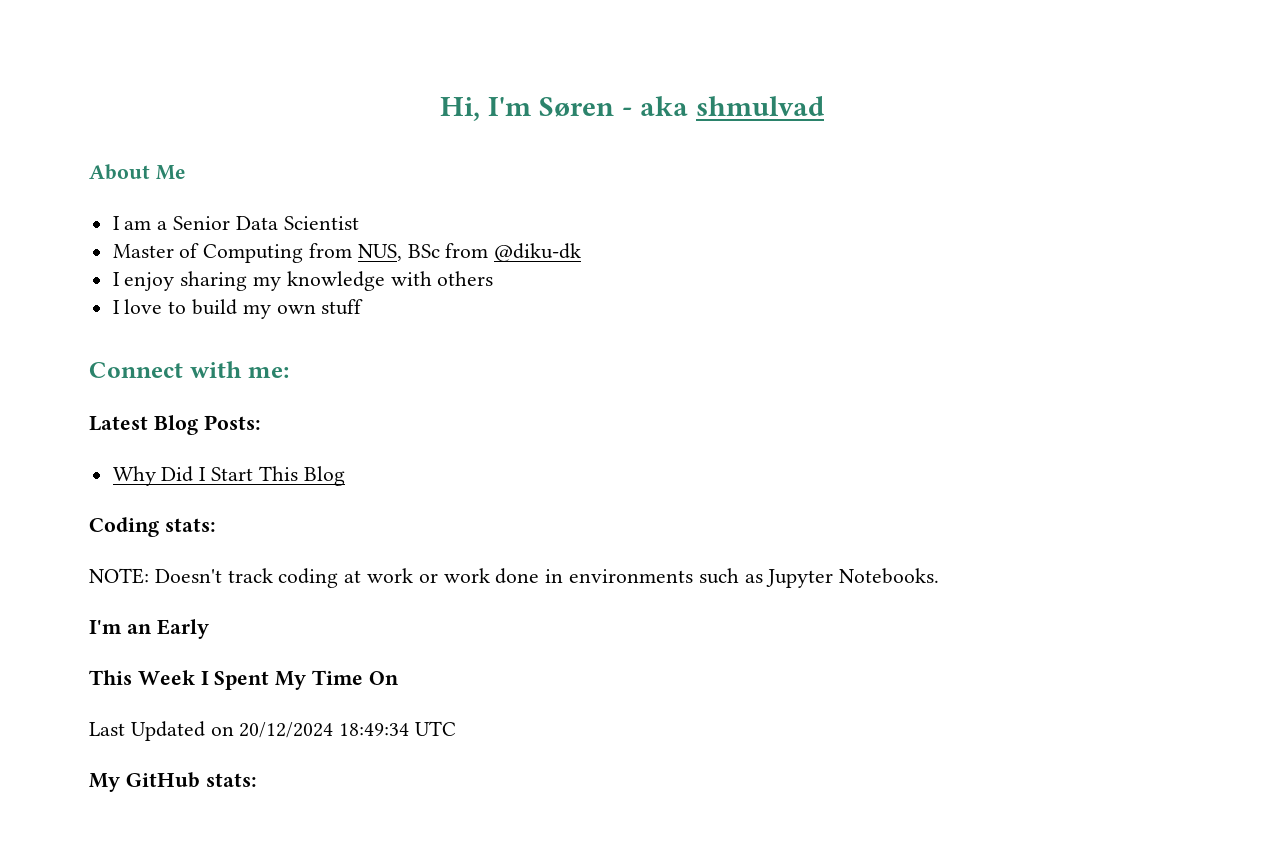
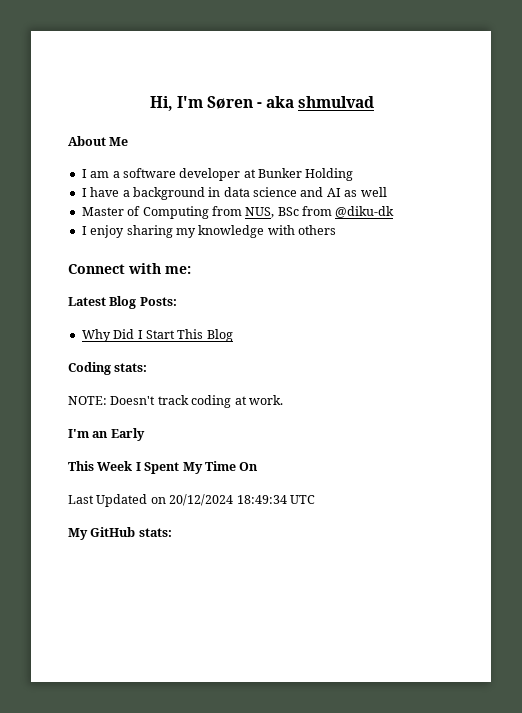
- I am a Senior Data Scientist
+ I am a software developer at Bunker Holding
+ I have a background in data science and AI as well
- I love to build my own stuff
- NOTE: Doesn't track coding at work or work done in environments such as Jupyter Notebooks.
+ NOTE: Doesn't track coding at work.

